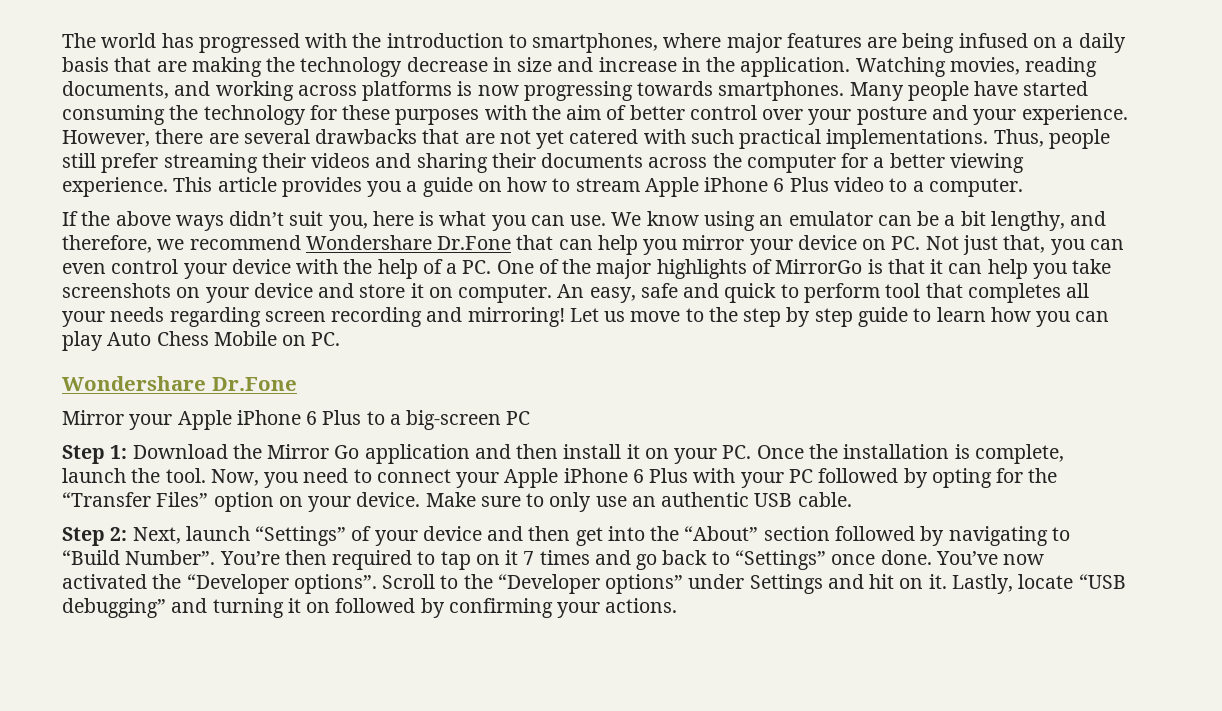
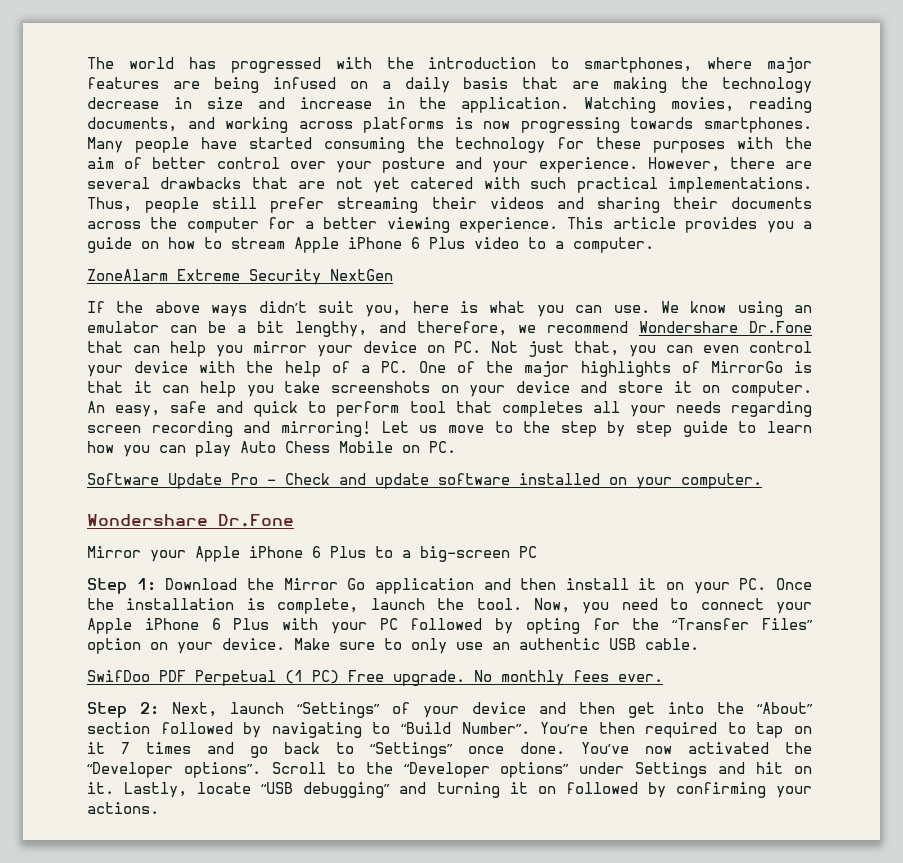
+ ZoneAlarm Extreme Security NextGen
+ Software Update Pro - Check and update software installed on your computer.
+ SwifDoo PDF Perpetual (1 PC) Free upgrade. No monthly fees ever.

